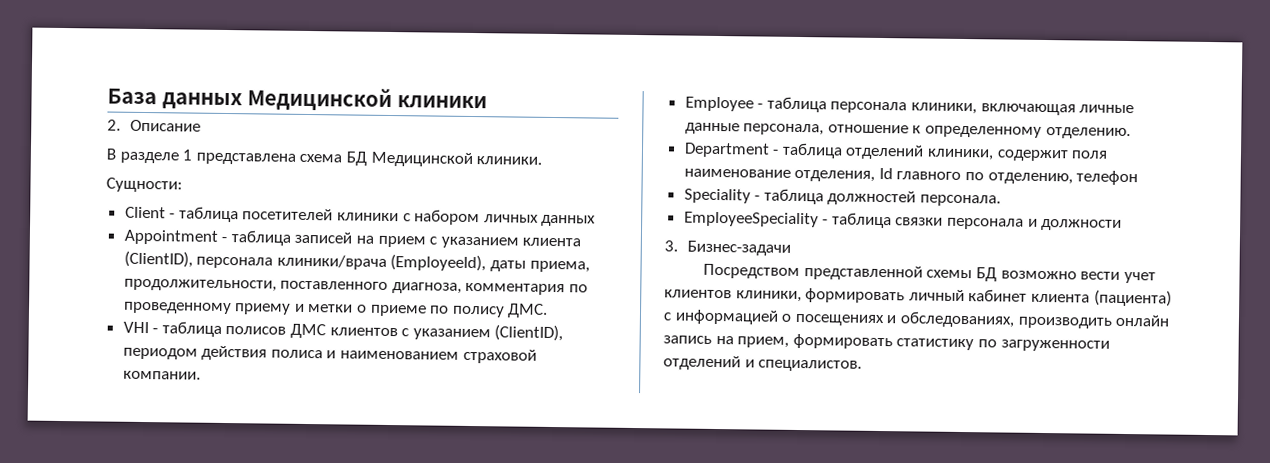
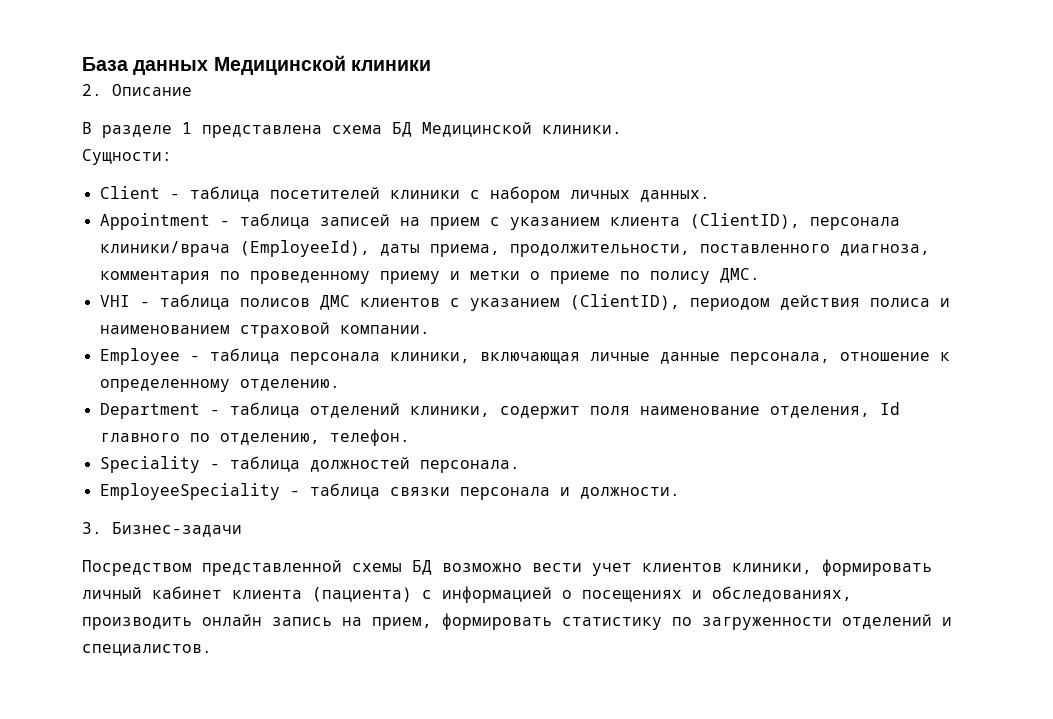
- Client - таблица посетителей клиники с набором личных данных
+ Client - таблица посетителей клиники с набором личных данных.
- Department - таблица отделений клиники, содержит поля наименование отделения, Id главного по отделению, телефон
+ Department - таблица отделений клиники, содержит поля наименование отделения, Id главного по отделению, телефон.
- EmployeeSpeciality - таблица связки персонала и должности
+ EmployeeSpeciality - таблица связки персонала и должности.

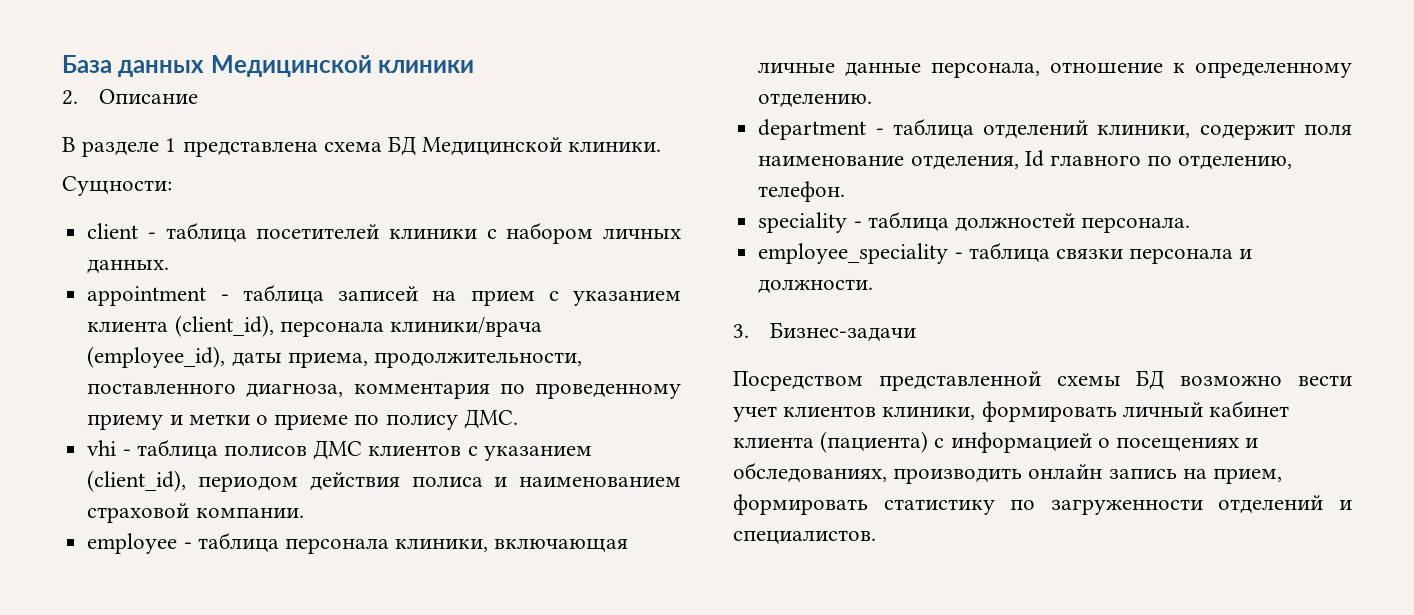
- Client - таблица посетителей клиники с набором личных данных.
+ client - таблица посетителей клиники с набором личных данных.
- Appointment - таблица записей на прием с указанием клиента (ClientID), персонала клиники/врача (EmployeeId), даты приема, продолжительности, поставленного диагноза, комментария по проведенному приему и метки о приеме по полису ДМС.
+ appointment - таблица записей на прием с указанием клиента (client_id), персонала клиники/врача (employee_id), даты приема, продолжительности, поставленного диагноза, комментария по проведенному приему и метки о приеме по полису ДМС.
- VHI - таблица полисов ДМС клиентов с указанием (ClientID), периодом действия полиса и наименованием страховой компании.
+ vhi - таблица полисов ДМС клиентов с указанием (client_id), периодом действия полиса и наименованием страховой компании.
- Employee - таблица персонала клиники, включающая личные данные персонала, отношение к определенному отделению.
+ employee - таблица персонала клиники, включающая личные данные персонала, отношение к определенному отделению.
- Department - таблица отделений клиники, содержит поля наименование отделения, Id главного по отделению, телефон.
+ department - таблица отделений клиники, содержит поля наименование отделения, Id главного по отделению, телефон.
- Speciality - таблица должностей персонала.
+ speciality - таблица должностей персонала.
- EmployeeSpeciality - таблица связки персонала и должности.
+ employee_speciality - таблица связки персонала и должности.

